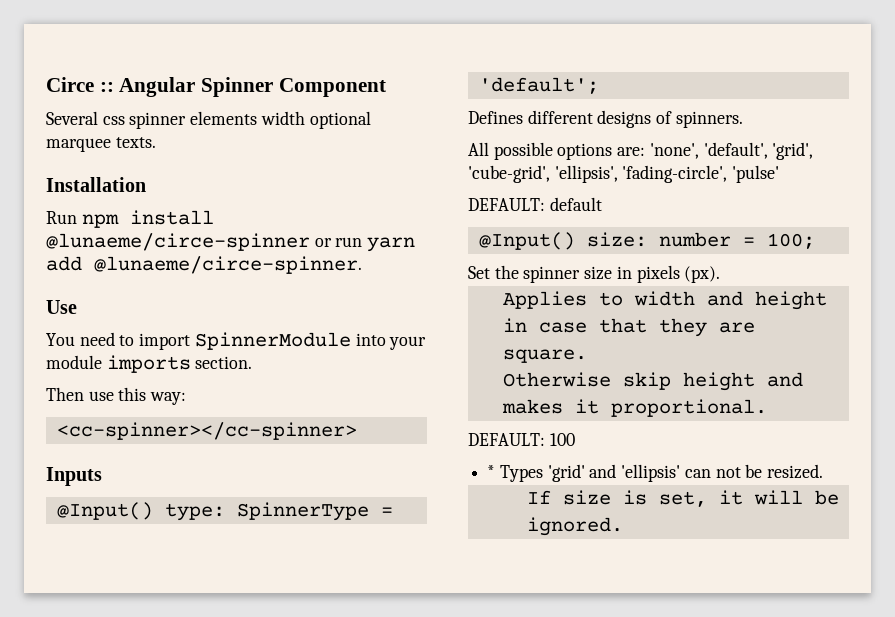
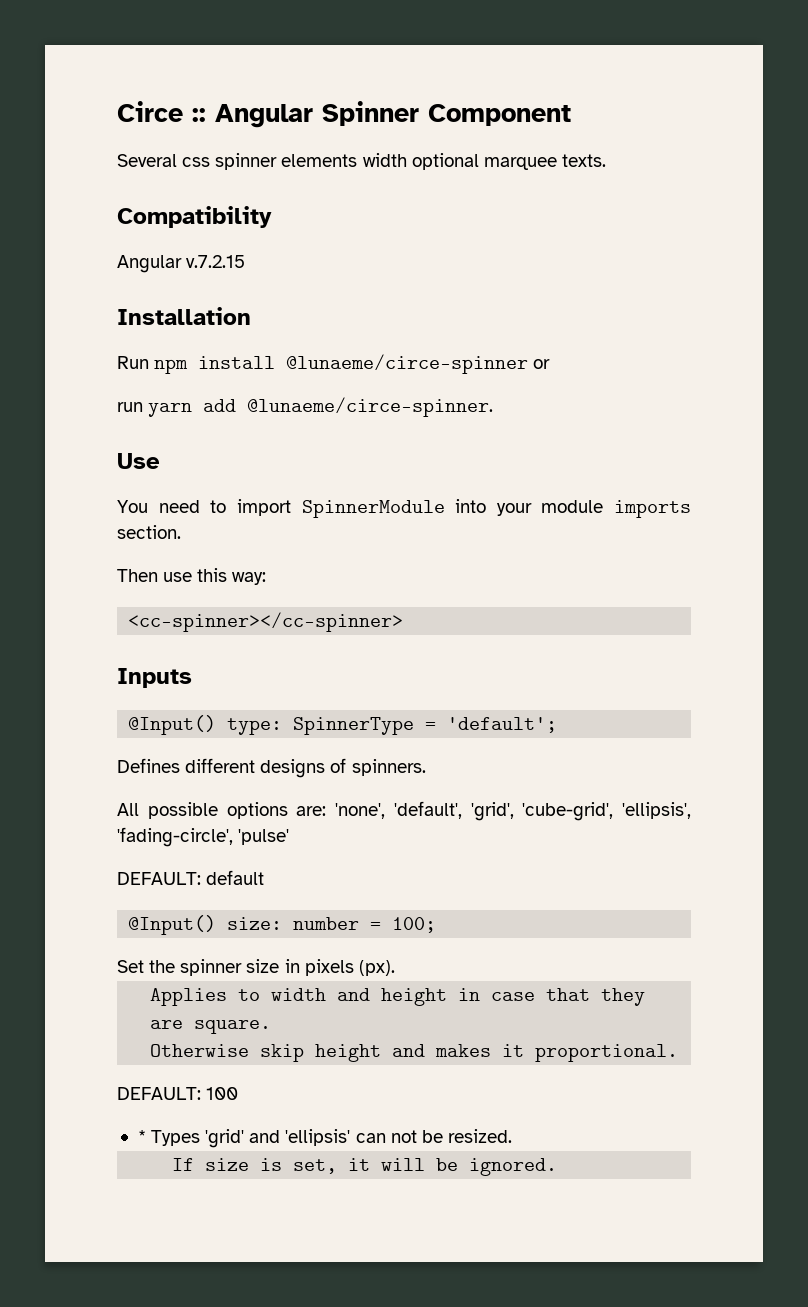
+ Compatibility
+ Angular v.7.2.15
- Run npm install @lunaeme/circe-spinner or run yarn add @lunaeme/circe-spinner.
+ Run npm install @lunaeme/circe-spinner or
+ run yarn add @lunaeme/circe-spinner.

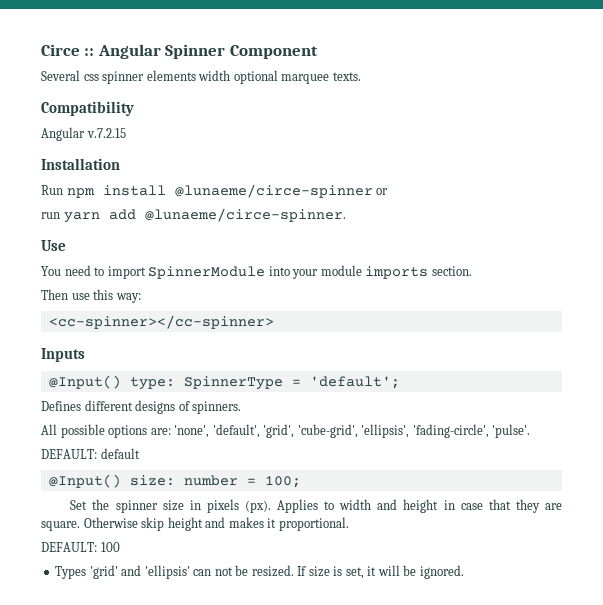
- All possible options are: 'none', 'default', 'grid', 'cube-grid', 'ellipsis', 'fading-circle', 'pulse'
+ All possible options are: 'none', 'default', 'grid', 'cube-grid', 'ellipsis', 'fading-circle', 'pulse'.
- Set the spinner size in pixels (px).
- Applies to width and height in case that they are square.
- Otherwise skip height and makes it proportional.
+ Set the spinner size in pixels (px). Applies to width and height in case that they are square. Otherwise skip height and makes it proportional.
- * Types 'grid' and 'ellipsis' can not be resized.
- If size is set, it will be ignored.
+ Types 'grid' and 'ellipsis' can not be resized. If size is set, it will be ignored.

